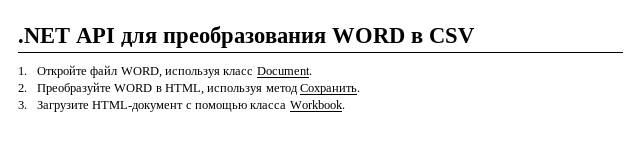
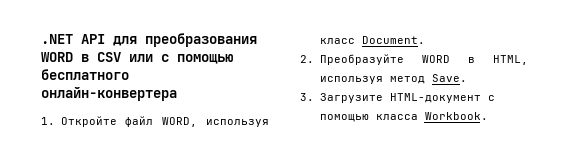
- .NET API для преобразования WORD в CSV
+ .NET API для преобразования WORD в CSV или с помощью бесплатного онлайн-конвертера
- 2. Преобразуйте WORD в HTML, используя метод Сохранить.
+ 2. Преобразуйте WORD в HTML, используя метод Save.

